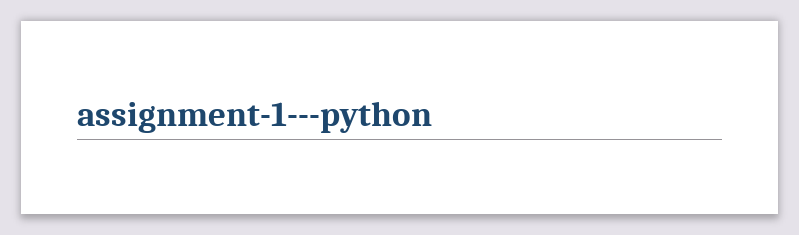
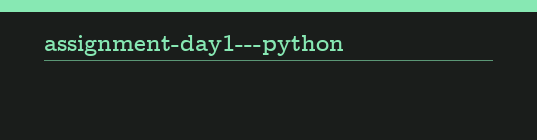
- assignment-1---python
+ assignment-day1---python

